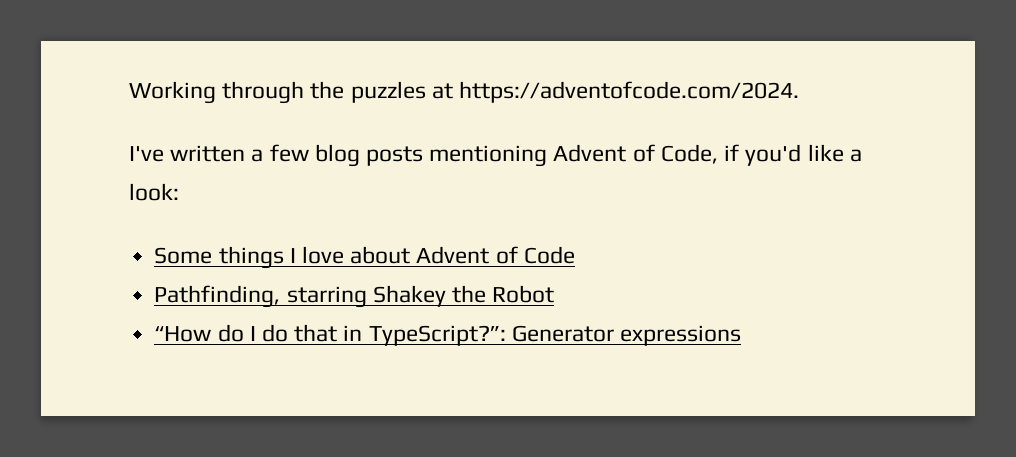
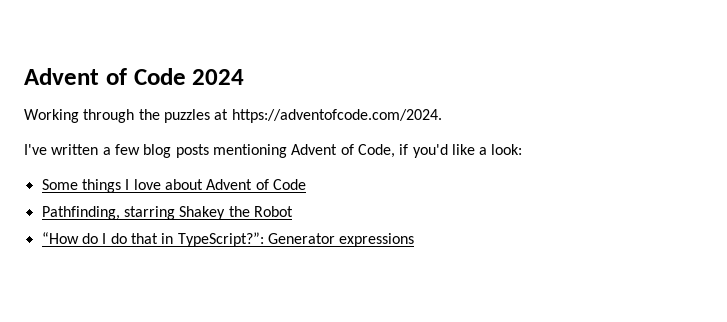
+ Advent of Code 2024

